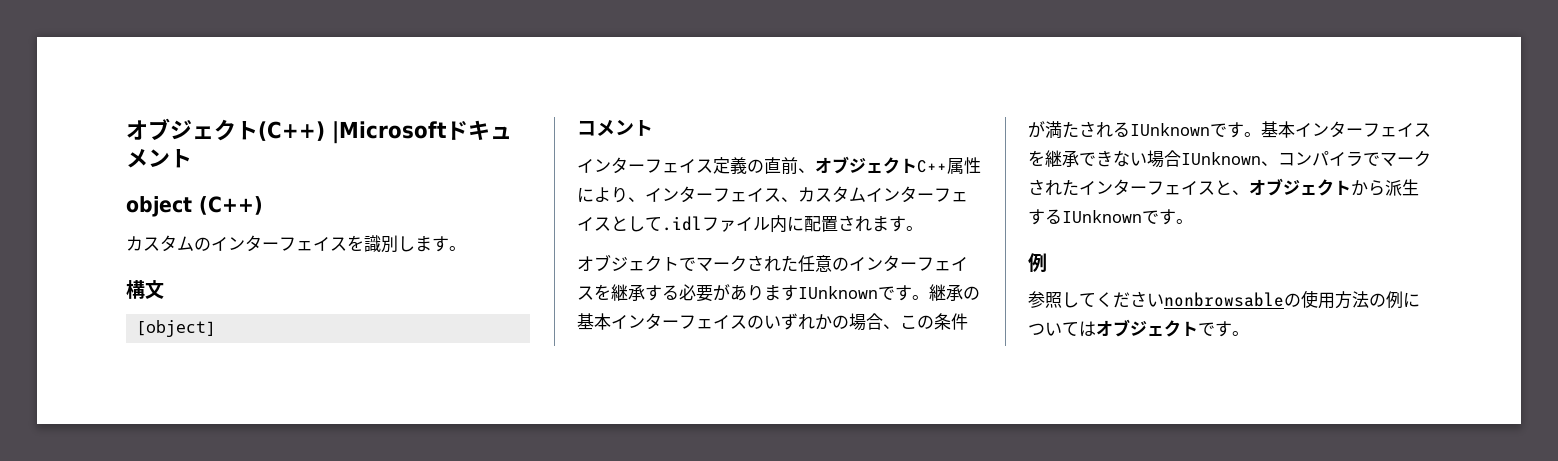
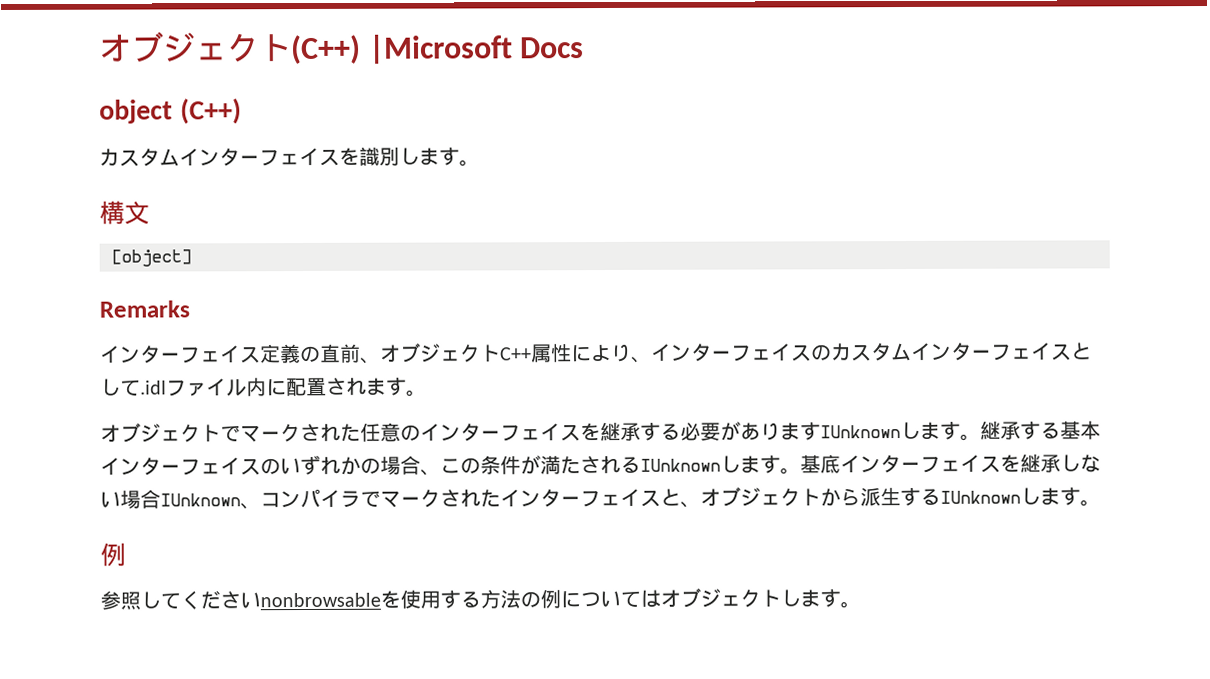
- オブジェクト(C++) |Microsoftドキュメント
+ オブジェクト(C++) |Microsoft Docs
- カスタムのインターフェイスを識別します。
+ カスタムインターフェイスを識別します。
- コメント
+ Remarks
- インターフェイス定義の直前、オブジェクトC++属性により、インターフェイス、カスタムインターフェイスとして.idlファイル内に配置されます。
+ インターフェイス定義の直前、オブジェクトC++属性により、インターフェイスのカスタムインターフェイスとして.idlファイル内に配置されます。
- オブジェクトでマークされた任意のインターフェイスを継承する必要がありますIUnknownです。
+ オブジェクトでマークされた任意のインターフェイスを継承する必要がありますIUnknownします。
- 継承の基本インターフェイスのいずれかの場合、この条件が満たされるIUnknownです。基本インターフェイスを継承できない場合IUnknown、コンパイラでマークされたインターフェイスと、オブジェクトから派生するIUnknownです。
+ 継承する基本インターフェイスのいずれかの場合、この条件が満たされるIUnknownします。基底インターフェイスを継承しない場合IUnknown、コンパイラでマークされたインターフェイスと、オブジェクトから派生するIUnknownします。
- 参照してくださいnonbrowsableの使用方法の例についてはオブジェクトです。
+ 参照してくださいnonbrowsableを使用する方法の例についてはオブジェクトします。

